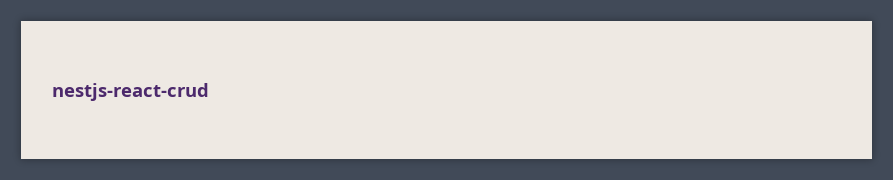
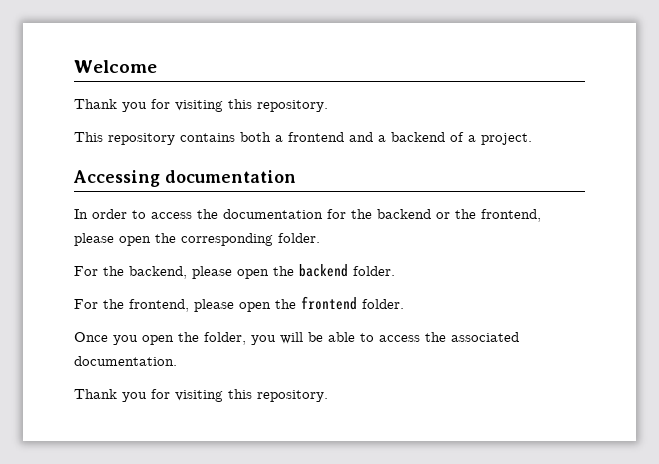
- nestjs-react-crud
+ Welcome
+ Thank you for visiting this repository.
+ This repository contains both a frontend and a backend of a project.
+ Accessing documentation
+ In order to access the documentation for the backend or the frontend, please open the corresponding folder.
+ For the backend, please open the backend folder.
+ For the frontend, please open the frontend folder.
+ Once you open the folder, you will be able to access the associated documentation.
+ Thank you for visiting this repository.

